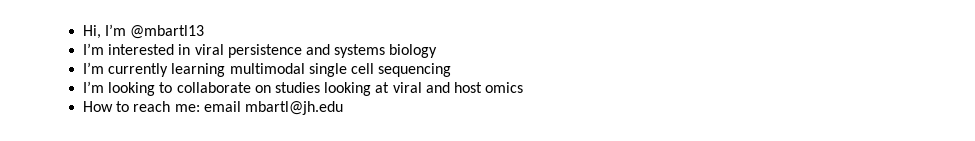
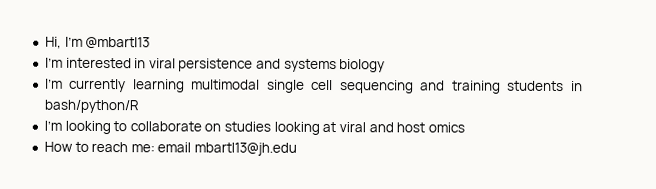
- I’m currently learning multimodal single cell sequencing
+ I’m currently learning multimodal single cell sequencing and training students in bash/python/R
- How to reach me: email mbartl@jh.edu
+ How to reach me: email mbartl13@jh.edu

